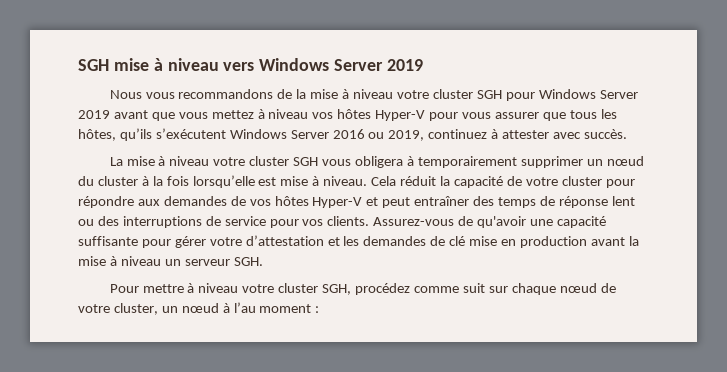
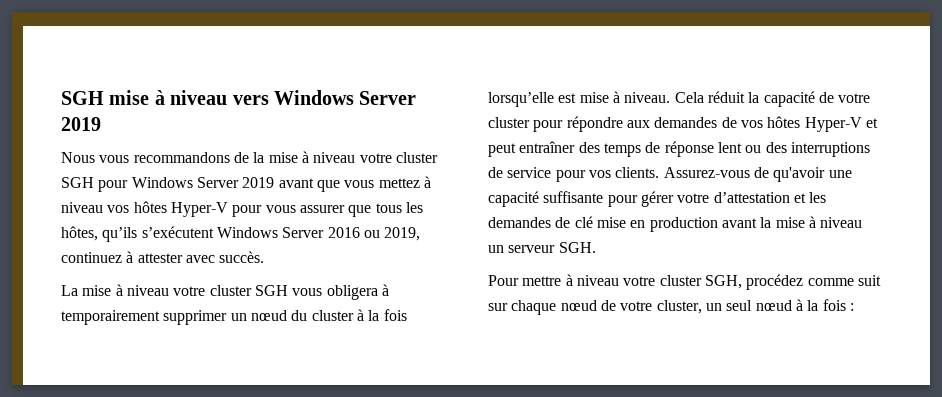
- Pour mettre à niveau votre cluster SGH, procédez comme suit sur chaque nœud de votre cluster, un nœud à l’au moment :
+ Pour mettre à niveau votre cluster SGH, procédez comme suit sur chaque nœud de votre cluster, un seul nœud à la fois :

